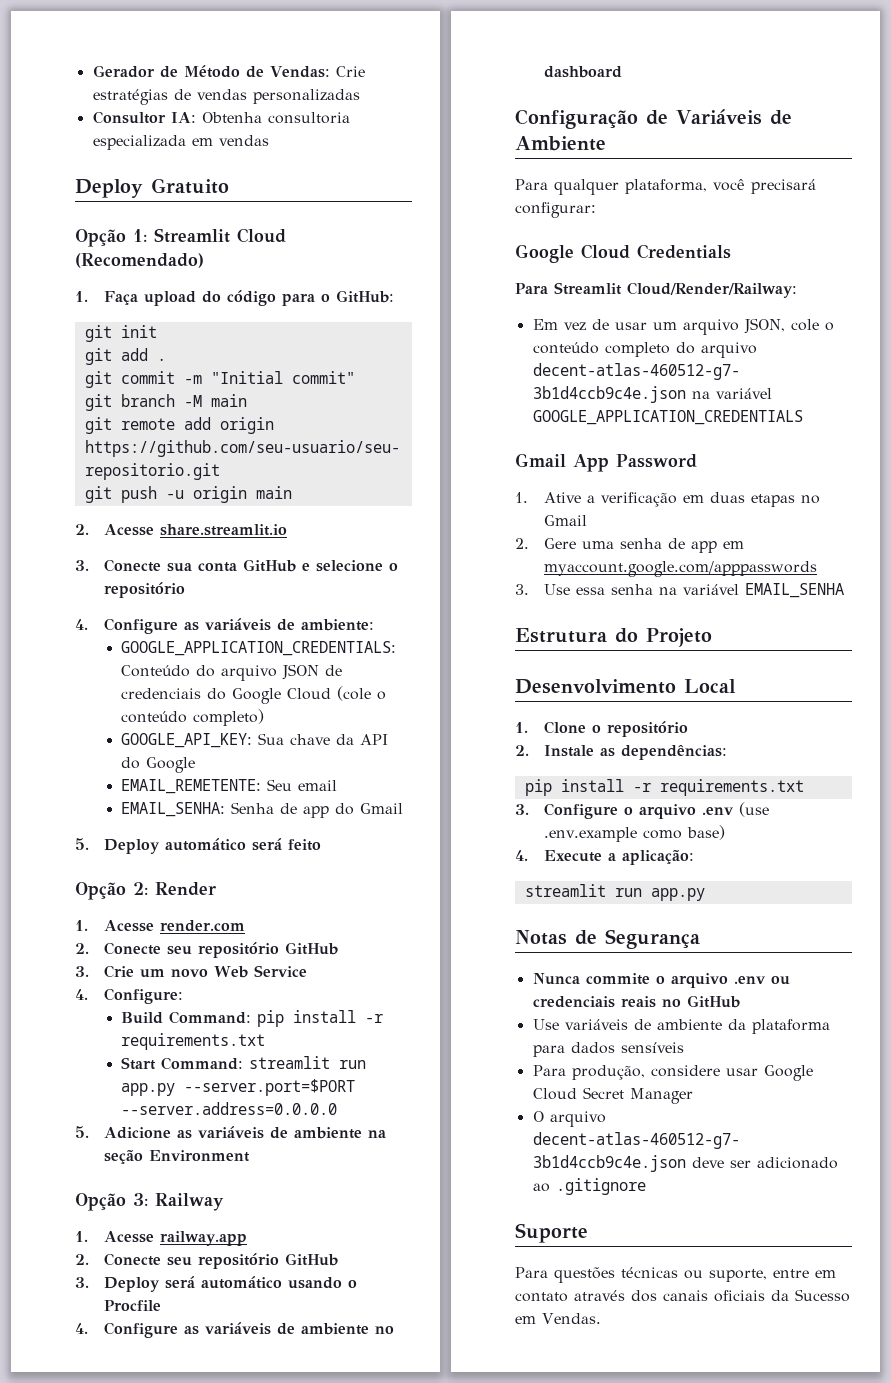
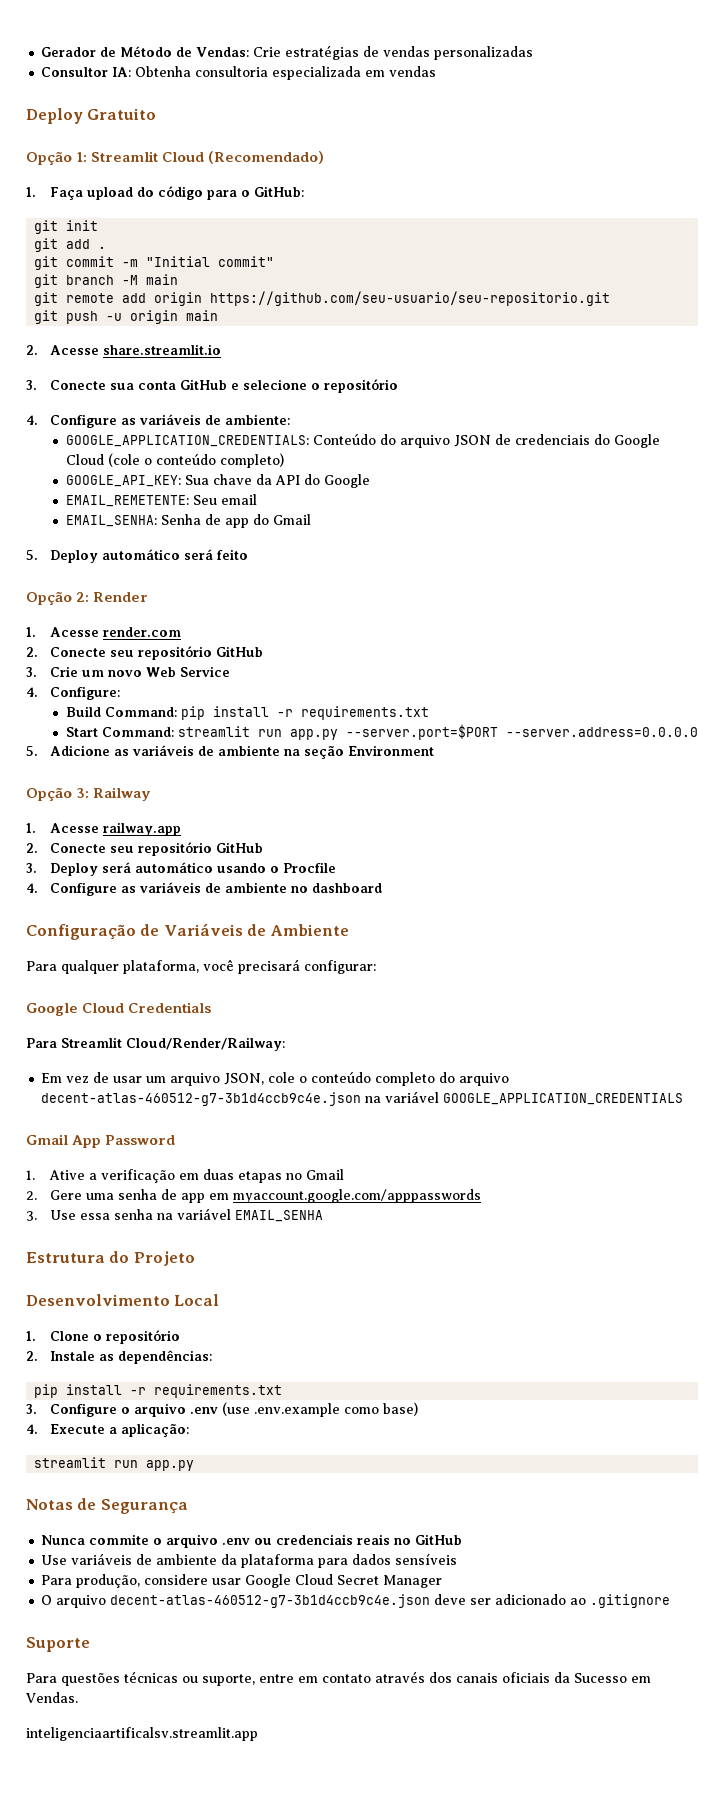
+ inteligenciaartificalsv.streamlit.app

